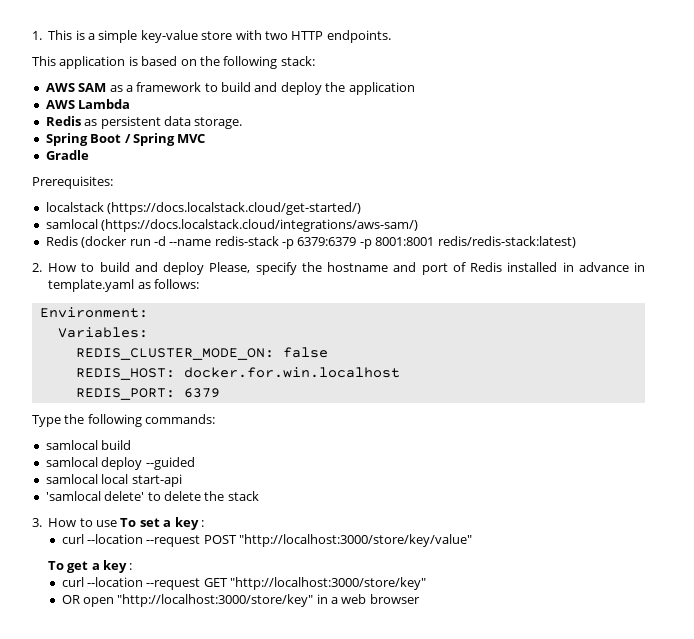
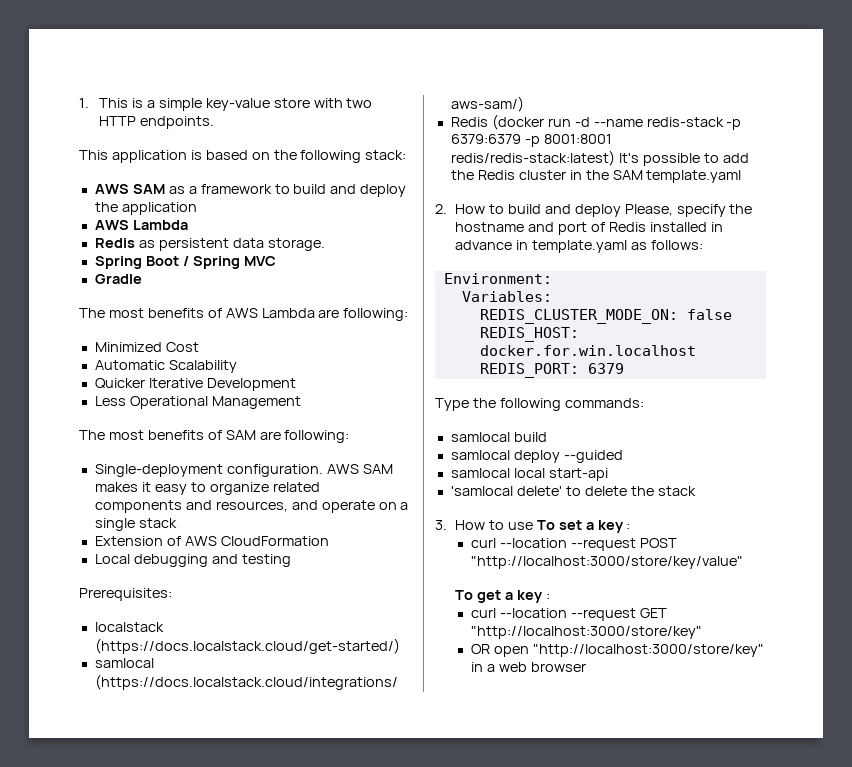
+ The most benefits of AWS Lambda are following:
+ Minimized Cost
+ Automatic Scalability
+ Quicker Iterative Development
+ Less Operational Management
+ The most benefits of SAM are following:
+ Single-deployment configuration. AWS SAM makes it easy to organize related components and resources, and operate on a single stack
+ Extension of AWS CloudFormation
+ Local debugging and testing
- Redis (docker run -d --name redis-stack -p 6379:6379 -p 8001:8001 redis/redis-stack:latest)
+ Redis (docker run -d --name redis-stack -p 6379:6379 -p 8001:8001 redis/redis-stack:latest) It's possible to add the Redis cluster in the SAM template.yaml

